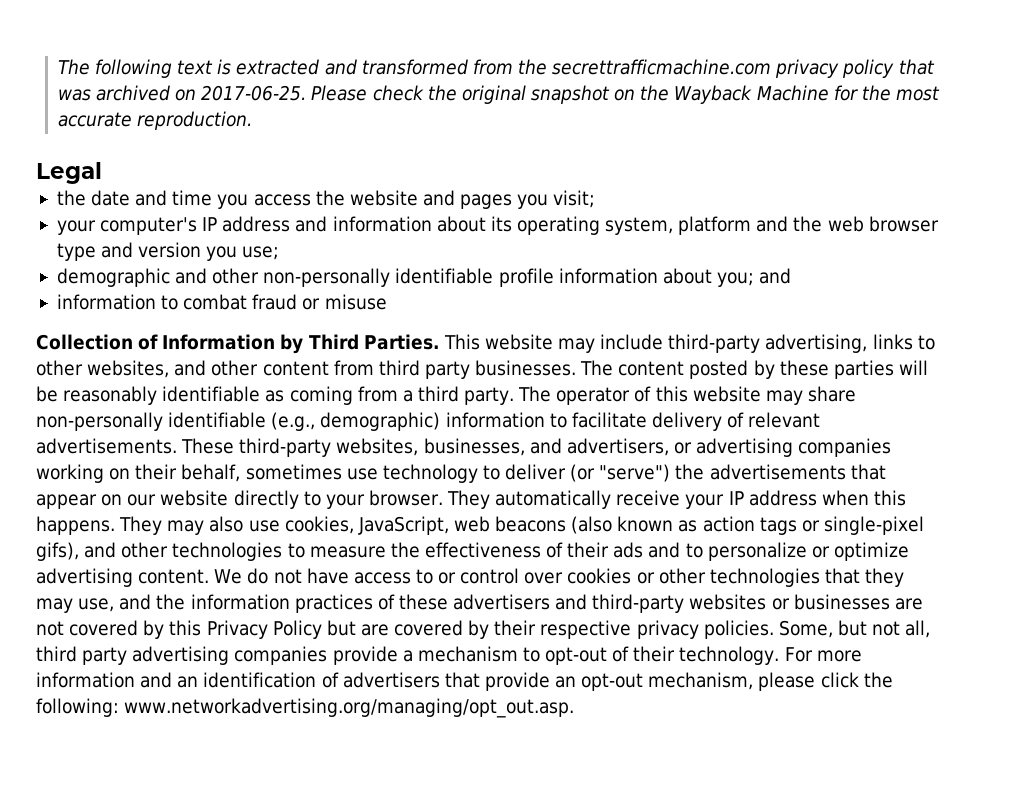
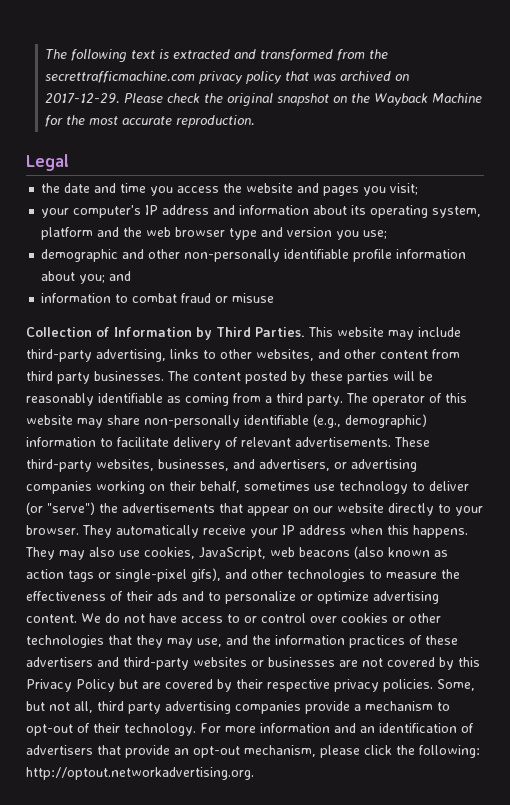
- The following text is extracted and transformed from the secrettrafficmachine.com privacy policy that was archived on 2017-06-25.
+ The following text is extracted and transformed from the secrettrafficmachine.com privacy policy that was archived on 2017-12-29.
- For more information and an identification of advertisers that provide an opt-out mechanism, please click the following: www.networkadvertising.org/managing/opt_out.asp.
+ For more information and an identification of advertisers that provide an opt-out mechanism, please click the following: http://optout.networkadvertising.org.

